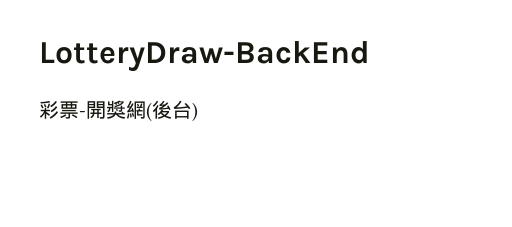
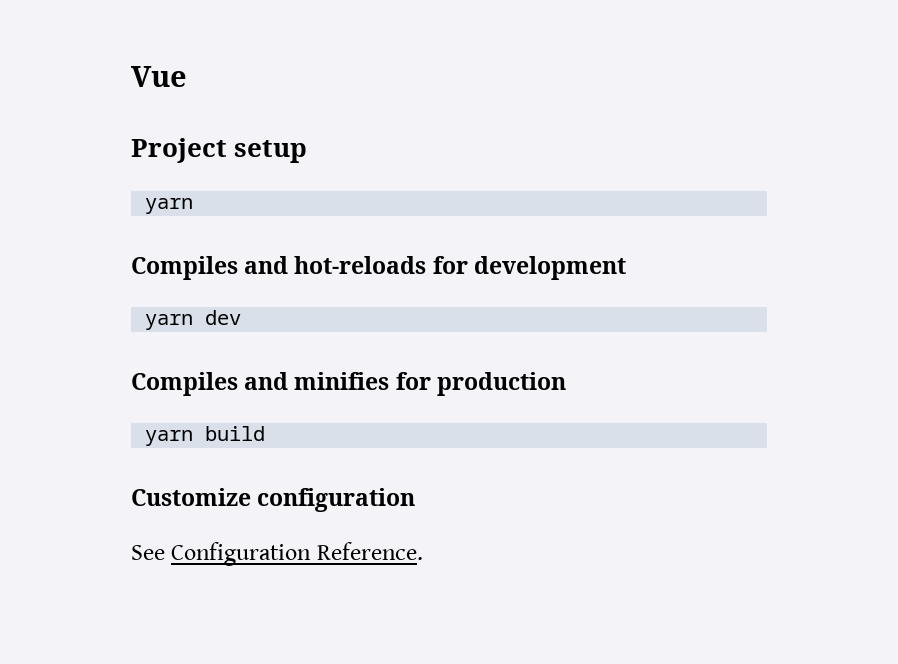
- LotteryDraw-BackEnd
- 彩票-開獎網(後台)
+ Vue
+ Project setup
+ yarn
+ Compiles and hot-reloads for development
+ yarn dev
+ Compiles and minifies for production
+ yarn build
+ Customize configuration
+ See Configuration Reference.

